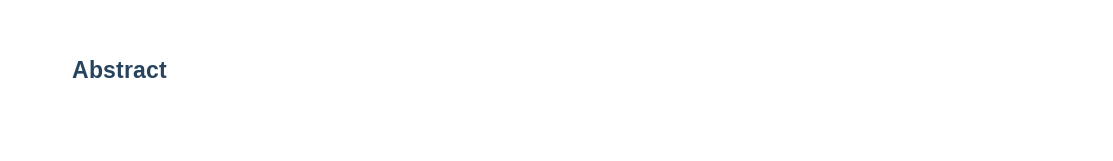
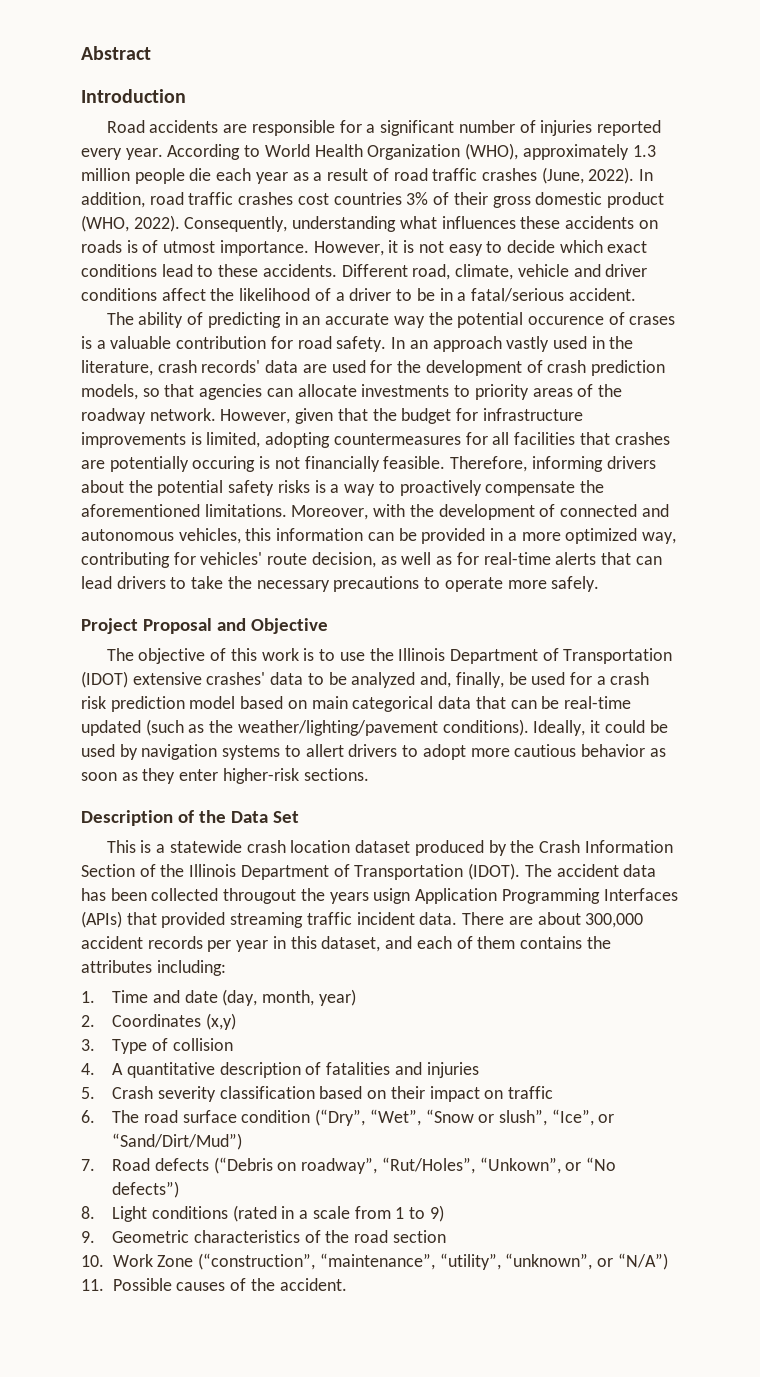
+ Introduction
+ Road accidents are responsible for a significant number of injuries reported every year. According to World Health Organization (WHO), approximately 1.3 million people die each year as a result of road traffic crashes (June, 2022). In addition, road traffic crashes cost countries 3% of their gross domestic product (WHO, 2022). Consequently, understanding what influences these accidents on roads is of utmost importance. However, it is not easy to decide which exact conditions lead to these accidents. Different road, climate, vehicle and driver conditions affect the likelihood of a driver to be in a fatal/serious accident.
+ The ability of predicting in an accurate way the potential occurence of crases is a valuable contribution for road safety. In an approach vastly used in the literature, crash records' data are used for the development of crash prediction models, so that agencies can allocate investments to priority areas of the roadway network. However, given that the budget for infrastructure improvements is limited, adopting countermeasures for all facilities that crashes are potentially occuring is not financially feasible. Therefore, informing drivers about the potential safety risks is a way to proactively compensate the aforementioned limitations. Moreover, with the development of connected and autonomous vehicles, this information can be provided in a more optimized way, contributing for vehicles' route decision, as well as for real-time alerts that can lead drivers to take the necessary precautions to operate more safely.
+ Project Proposal and Objective
+ The objective of this work is to use the Illinois Department of Transportation (IDOT) extensive crashes' data to be analyzed and, finally, be used for a crash risk prediction model based on main categorical data that can be real-time updated (such as the weather/lighting/pavement conditions). Ideally, it could be used by navigation systems to allert drivers to adopt more cautious behavior as soon as they enter higher-risk sections.
+ Description of the Data Set
+ This is a statewide crash location dataset produced by the Crash Information Section of the Illinois Department of Transportation (IDOT). The accident data has been collected througout the years usign Application Programming Interfaces (APIs) that provided streaming traffic incident data. There are about 300,000 accident records per year in this dataset, and each of them contains the attributes including:
+ 1. Time and date (day, month, year)
+ 2. Coordinates (x,y)
+ 3. Type of collision
+ 4. A quantitative description of fatalities and injuries
+ 5. Crash severity classification based on their impact on traffic
+ 6. The road surface condition (“Dry”, “Wet”, “Snow or slush”, “Ice”, or “Sand/Dirt/Mud”)
+ 7. Road defects (“Debris on roadway”, “Rut/Holes”, “Unkown”, or “No defects”)
+ 8. Light conditions (rated in a scale from 1 to 9)
+ 9. Geometric characteristics of the road section
+ 10. Work Zone (“construction”, “maintenance”, “utility”, “unknown”, or “N/A”)
+ 11. Possible causes of the accident.

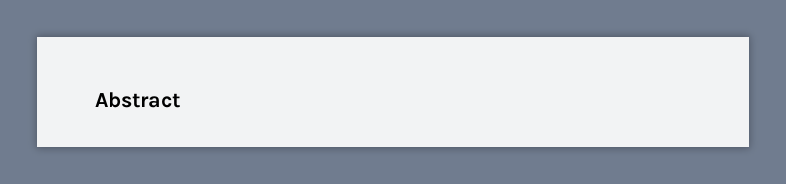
- Introduction
- Road accidents are responsible for a significant number of injuries reported every year. According to World Health Organization (WHO), approximately 1.3 million people die each year as a result of road traffic crashes (June, 2022). In addition, road traffic crashes cost countries 3% of their gross domestic product (WHO, 2022). Consequently, understanding what influences these accidents on roads is of utmost importance. However, it is not easy to decide which exact conditions lead to these accidents. Different road, climate, vehicle and driver conditions affect the likelihood of a driver to be in a fatal/serious accident.
- The ability of predicting in an accurate way the potential occurence of crases is a valuable contribution for road safety. In an approach vastly used in the literature, crash records' data are used for the development of crash prediction models, so that agencies can allocate investments to priority areas of the roadway network. However, given that the budget for infrastructure improvements is limited, adopting countermeasures for all facilities that crashes are potentially occuring is not financially feasible. Therefore, informing drivers about the potential safety risks is a way to proactively compensate the aforementioned limitations. Moreover, with the development of connected and autonomous vehicles, this information can be provided in a more optimized way, contributing for vehicles' route decision, as well as for real-time alerts that can lead drivers to take the necessary precautions to operate more safely.
- Project Proposal and Objective
- The objective of this work is to use the Illinois Department of Transportation (IDOT) extensive crashes' data to be analyzed and, finally, be used for a crash risk prediction model based on main categorical data that can be real-time updated (such as the weather/lighting/pavement conditions). Ideally, it could be used by navigation systems to allert drivers to adopt more cautious behavior as soon as they enter higher-risk sections.
- Description of the Data Set
- This is a statewide crash location dataset produced by the Crash Information Section of the Illinois Department of Transportation (IDOT). The accident data has been collected througout the years usign Application Programming Interfaces (APIs) that provided streaming traffic incident data. There are about 300,000 accident records per year in this dataset, and each of them contains the attributes including:
- 1. Time and date (day, month, year)
- 2. Coordinates (x,y)
- 3. Type of collision
- 4. A quantitative description of fatalities and injuries
- 5. Crash severity classification based on their impact on traffic
- 6. The road surface condition (“Dry”, “Wet”, “Snow or slush”, “Ice”, or “Sand/Dirt/Mud”)
- 7. Road defects (“Debris on roadway”, “Rut/Holes”, “Unkown”, or “No defects”)
- 8. Light conditions (rated in a scale from 1 to 9)
- 9. Geometric characteristics of the road section
- 10. Work Zone (“construction”, “maintenance”, “utility”, “unknown”, or “N/A”)
- 11. Possible causes of the accident.

